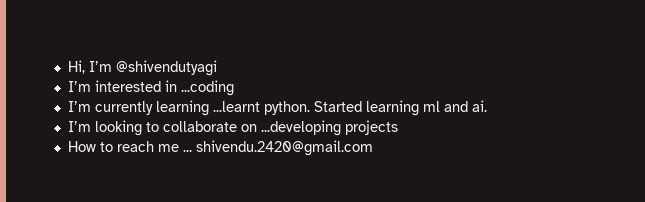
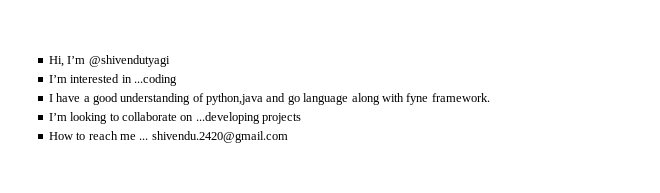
- I’m currently learning ...learnt python. Started learning ml and ai.
+ I have a good understanding of python,java and go language along with fyne framework.

